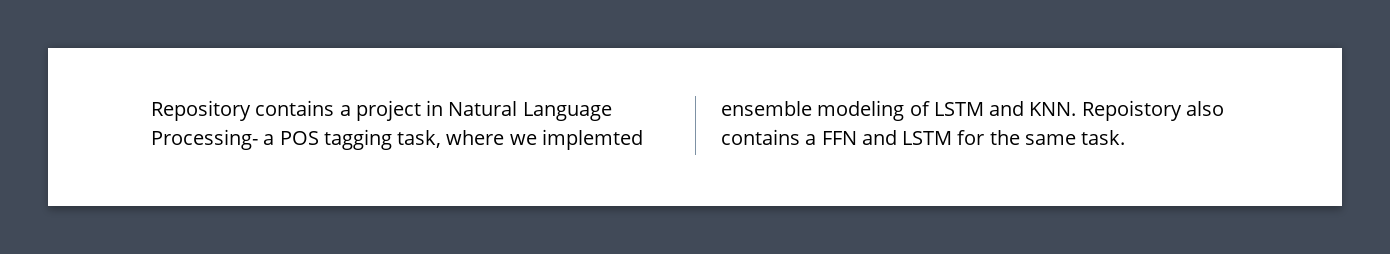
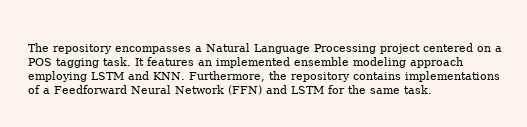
- Repository contains a project in Natural Language Processing- a POS tagging task, where we implemted ensemble modeling of LSTM and KNN. Repoistory also contains a FFN and LSTM for the same task.
+ The repository encompasses a Natural Language Processing project centered on a POS tagging task. It features an implemented ensemble modeling approach employing LSTM and KNN. Furthermore, the repository contains implementations of a Feedforward Neural Network (FFN) and LSTM for the same task.

